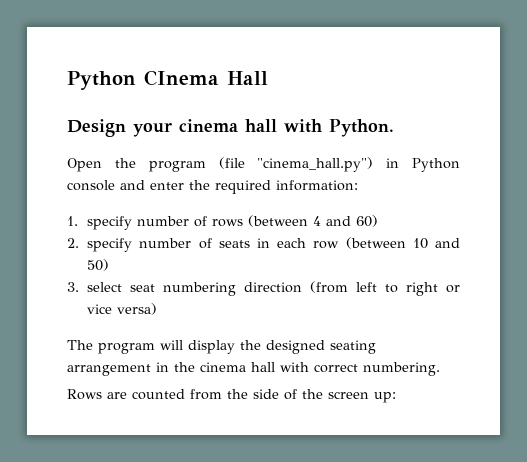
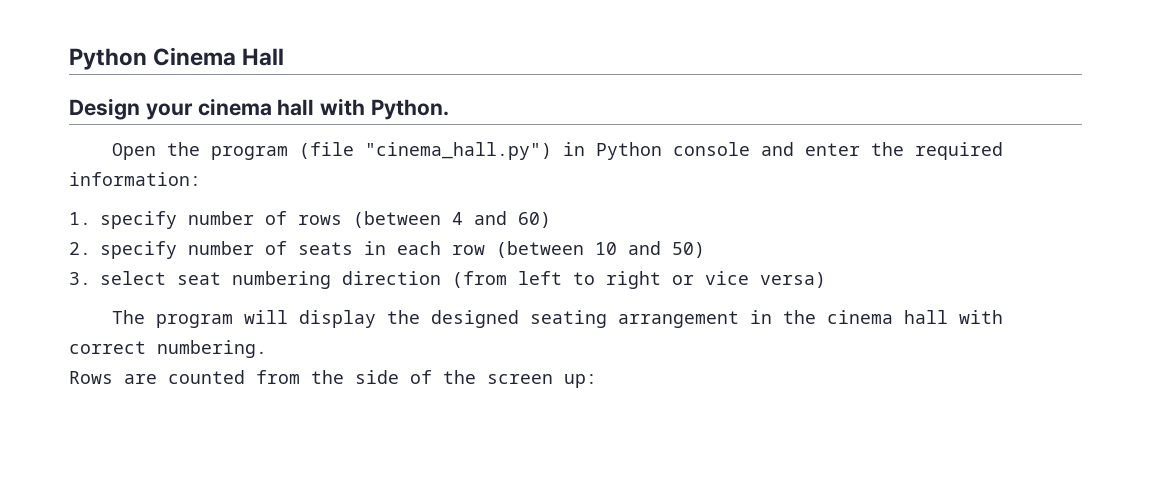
- Python CInema Hall
+ Python Cinema Hall

